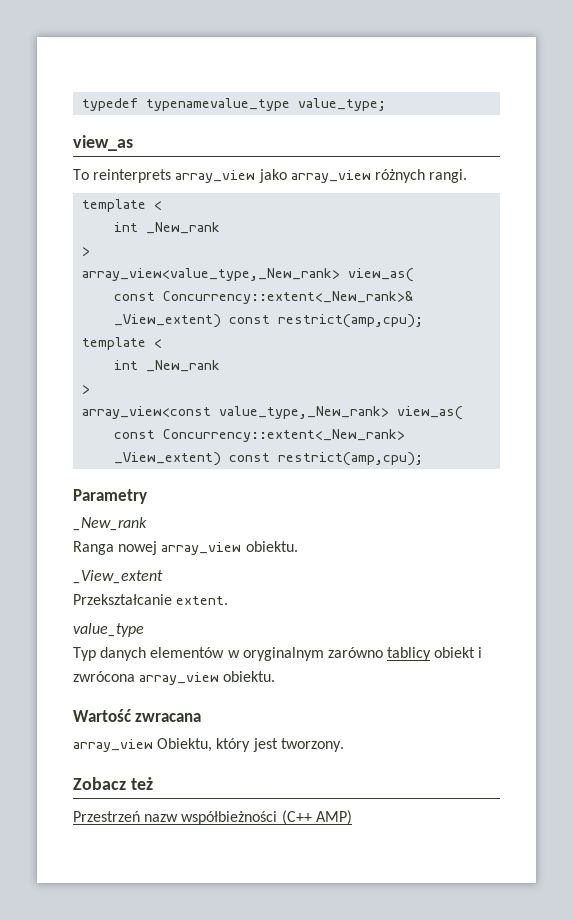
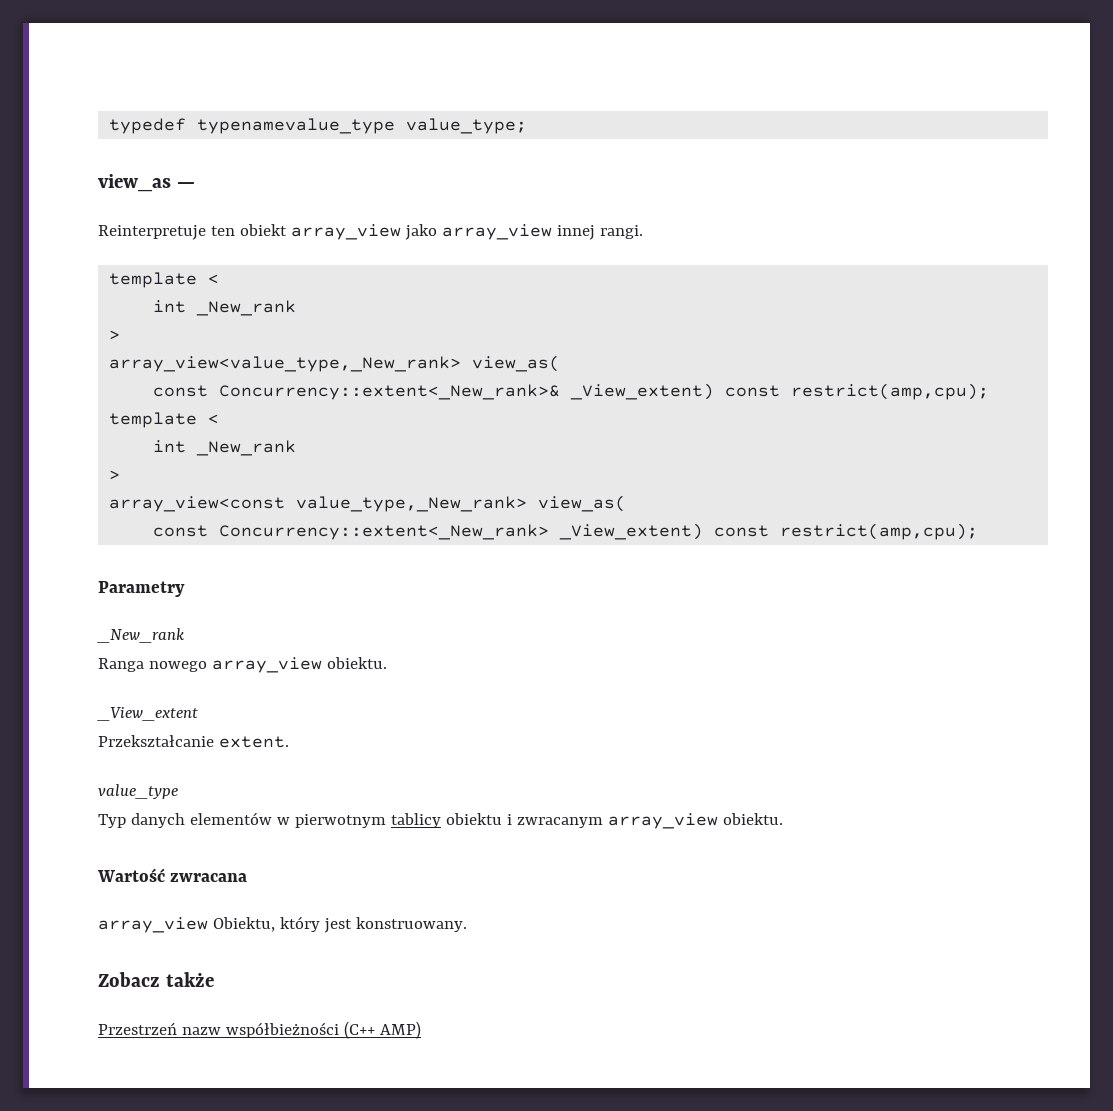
- view_as
- To reinterprets array_view jako array_view różnych rangi.
+ view_as —
+ Reinterpretuje ten obiekt array_view jako array_view innej rangi.
- Ranga nowej array_view obiektu.
+ Ranga nowego array_view obiektu.
- Typ danych elementów w oryginalnym zarówno tablicy obiekt i zwrócona array_view obiektu.
+ Typ danych elementów w pierwotnym tablicy obiektu i zwracanym array_view obiektu.
- array_view Obiektu, który jest tworzony.
+ array_view Obiektu, który jest konstruowany.
- Zobacz też
+ Zobacz także

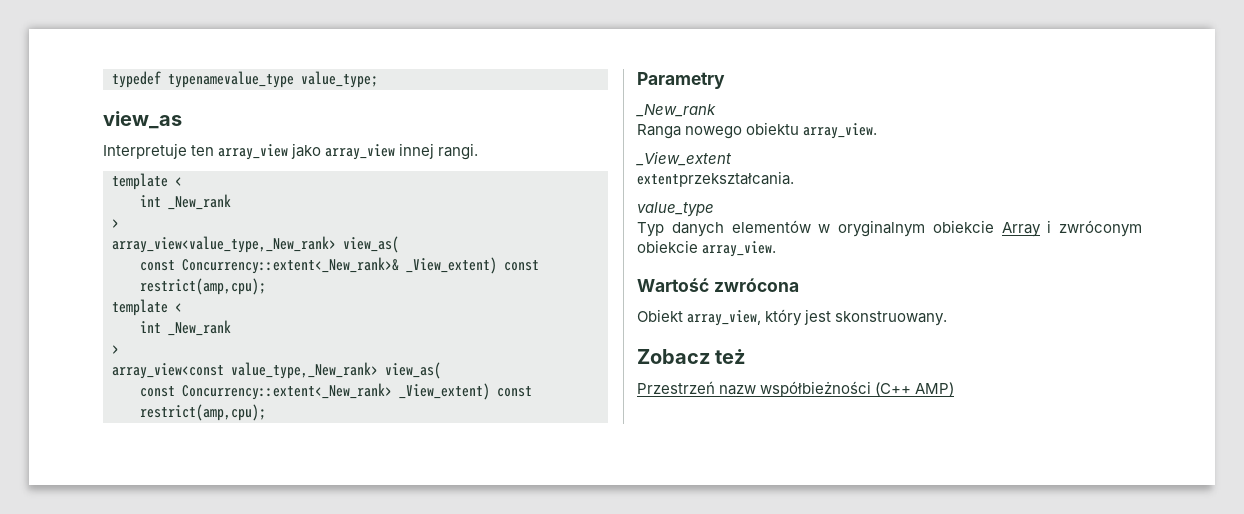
- view_as —
- Reinterpretuje ten obiekt array_view jako array_view innej rangi.
+ view_as
+ Interpretuje ten array_view jako array_view innej rangi.
- Ranga nowego array_view obiektu.
+ Ranga nowego obiektu array_view.
- Przekształcanie extent.
+ extentprzekształcania.
- Typ danych elementów w pierwotnym tablicy obiektu i zwracanym array_view obiektu.
- Wartość zwracana
- array_view Obiektu, który jest konstruowany.
+ Typ danych elementów w oryginalnym obiekcie Array i zwróconym obiekcie array_view.
+ Wartość zwrócona
+ Obiekt array_view, który jest skonstruowany.
- Zobacz także
+ Zobacz też

